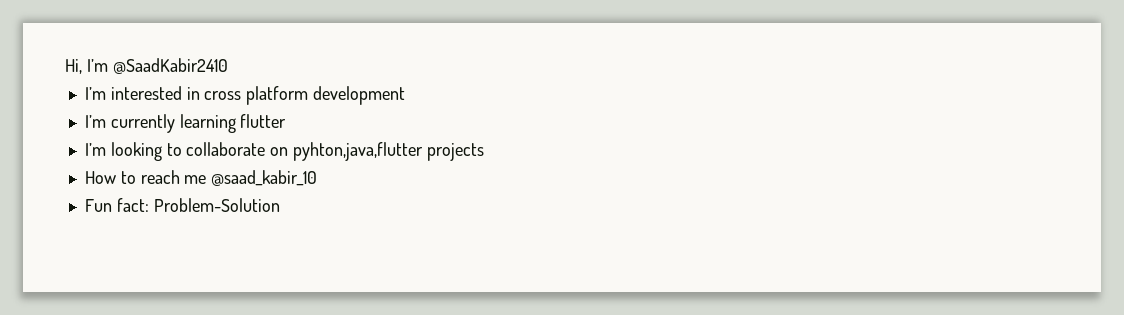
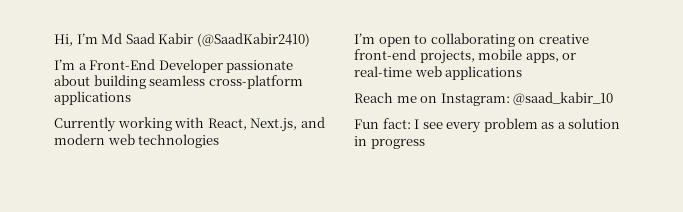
- Hi, I’m @SaadKabir2410
- I’m interested in cross platform development
- I’m currently learning flutter
- I’m looking to collaborate on pyhton,java,flutter projects
- How to reach me @saad_kabir_10
- Fun fact: Problem-Solution
+ Hi, I’m Md Saad Kabir (@SaadKabir2410)
+ I’m a Front-End Developer passionate about building seamless cross-platform applications
+ Currently working with React, Next.js, and modern web technologies
+ I’m open to collaborating on creative front-end projects, mobile apps, or real-time web applications
+ Reach me on Instagram: @saad_kabir_10
+ Fun fact: I see every problem as a solution in progress

